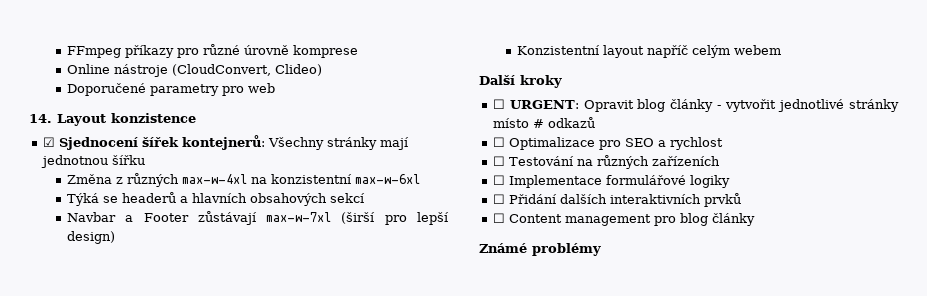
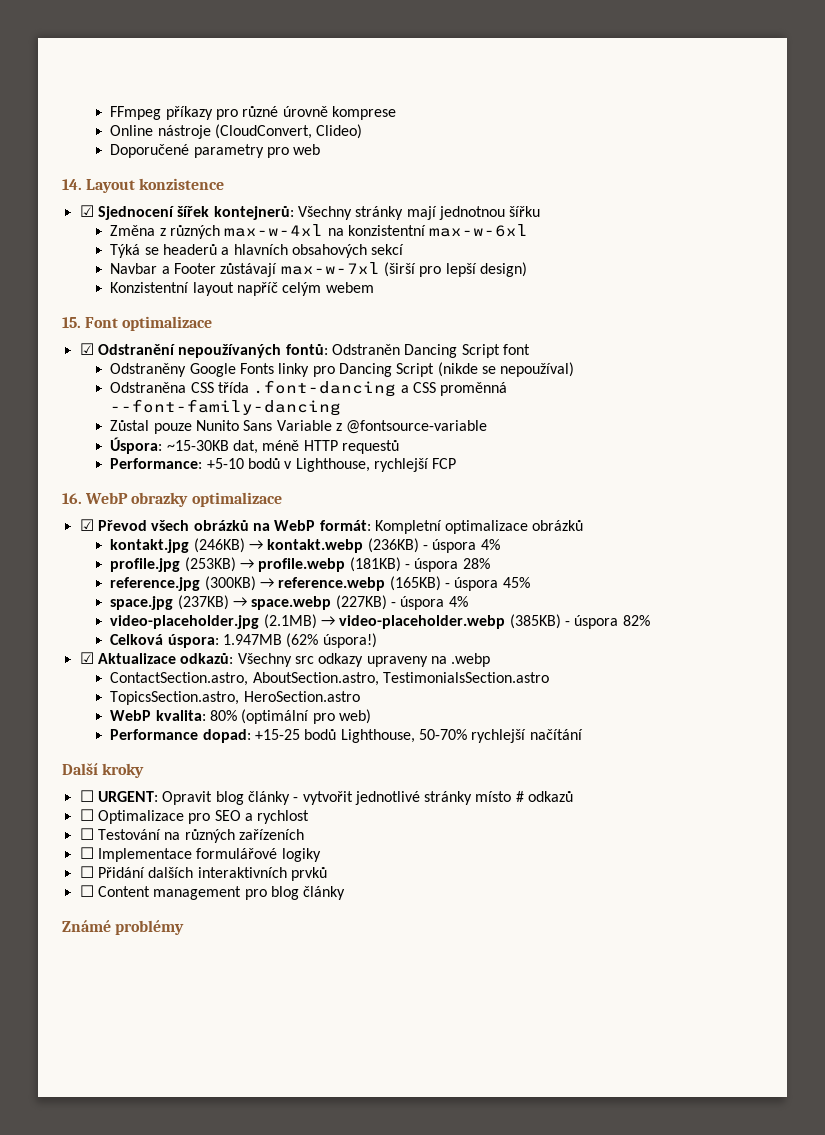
+ 15. Font optimalizace
+ ☑ Odstranění nepoužívaných fontů: Odstraněn Dancing Script font
+ Odstraněny Google Fonts linky pro Dancing Script (nikde se nepoužíval)
+ Odstraněna CSS třída .font-dancing a CSS proměnná --font-family-dancing
+ Zůstal pouze Nunito Sans Variable z @fontsource-variable
+ Úspora: ~15-30KB dat, méně HTTP requestů
+ Performance: +5-10 bodů v Lighthouse, rychlejší FCP
+ 16. WebP obrazky optimalizace
+ ☑ Převod všech obrázků na WebP formát: Kompletní optimalizace obrázků
+ kontakt.jpg (246KB) → kontakt.webp (236KB) - úspora 4%
+ profile.jpg (253KB) → profile.webp (181KB) - úspora 28%
+ reference.jpg (300KB) → reference.webp (165KB) - úspora 45%
+ space.jpg (237KB) → space.webp (227KB) - úspora 4%
+ video-placeholder.jpg (2.1MB) → video-placeholder.webp (385KB) - úspora 82%
+ Celková úspora: 1.947MB (62% úspora!)
+ ☑ Aktualizace odkazů: Všechny src odkazy upraveny na .webp
+ ContactSection.astro, AboutSection.astro, TestimonialsSection.astro
+ TopicsSection.astro, HeroSection.astro
+ WebP kvalita: 80% (optimální pro web)
+ Performance dopad: +15-25 bodů Lighthouse, 50-70% rychlejší načítání

